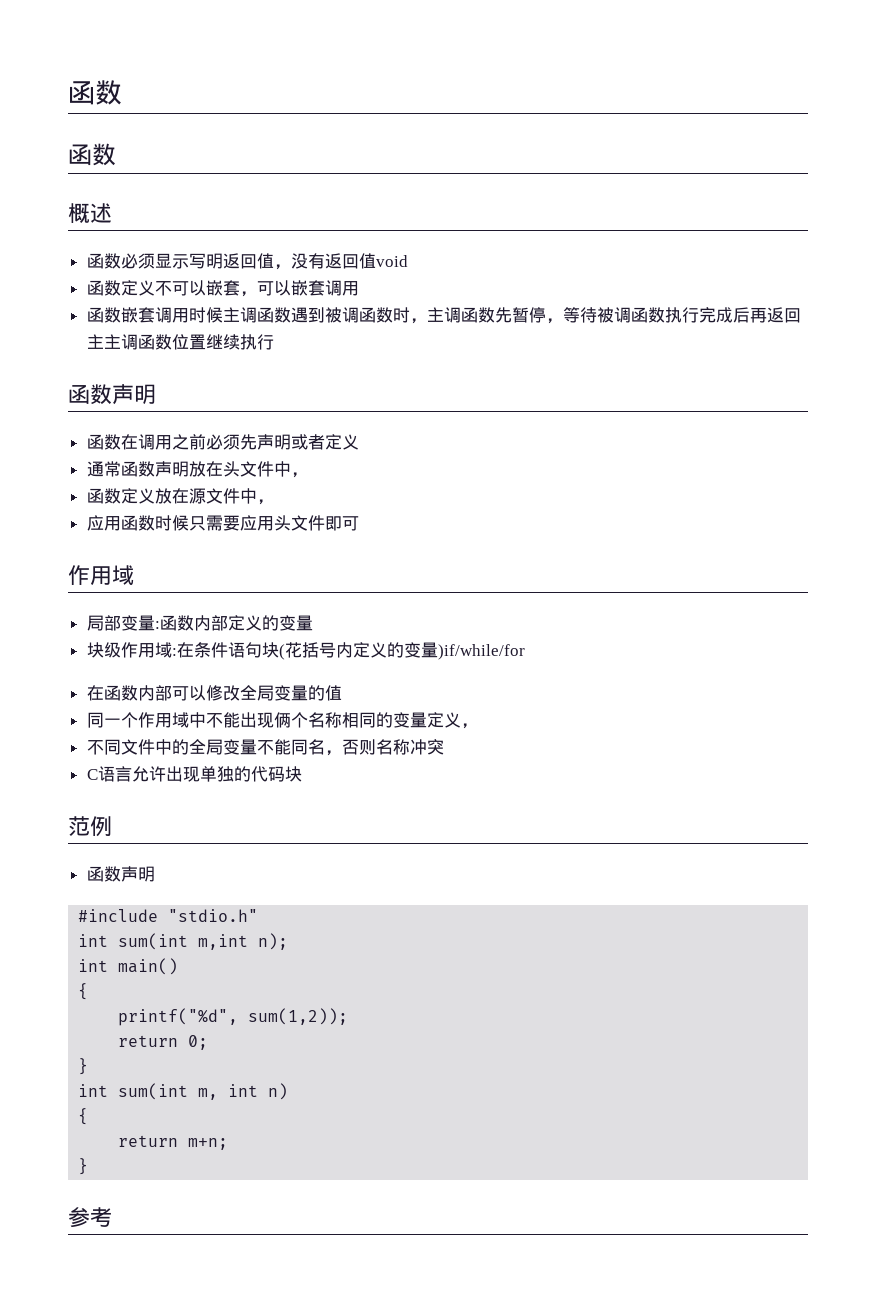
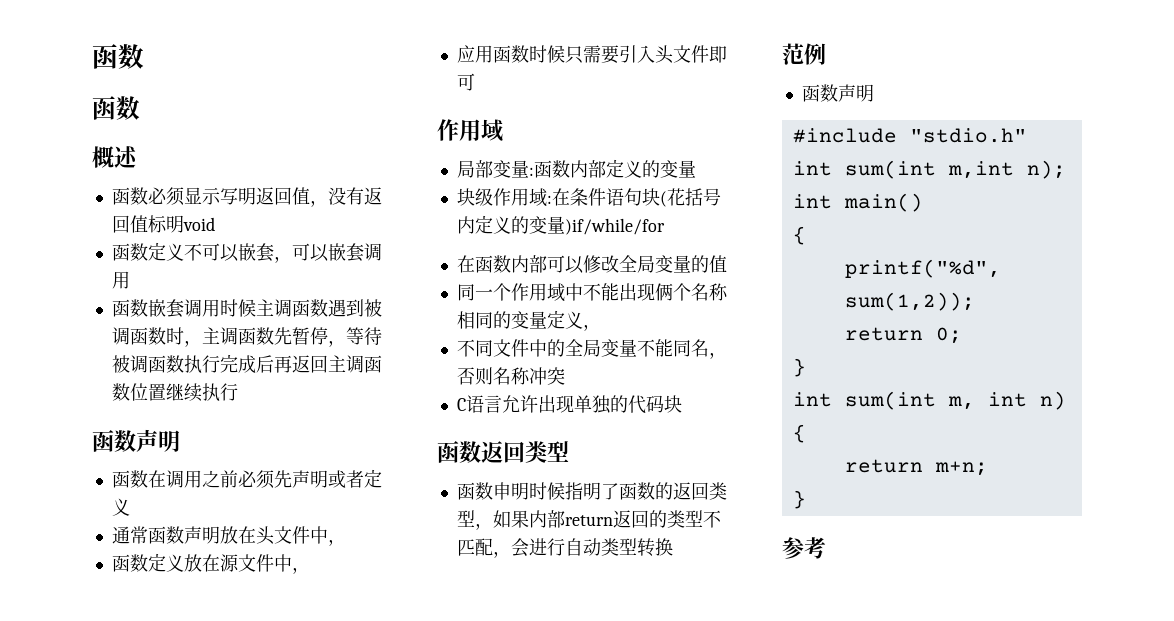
- 函数必须显示写明返回值，没有返回值void
+ 函数必须显示写明返回值，没有返回值标明void
- 函数嵌套调用时候主调函数遇到被调函数时，主调函数先暂停，等待被调函数执行完成后再返回主主调函数位置继续执行
+ 函数嵌套调用时候主调函数遇到被调函数时，主调函数先暂停，等待被调函数执行完成后再返回主调函数位置继续执行
- 应用函数时候只需要应用头文件即可
+ 应用函数时候只需要引入头文件即可
+ 函数返回类型
+ 函数申明时候指明了函数的返回类型，如果内部return返回的类型不匹配，会进行自动类型转换

